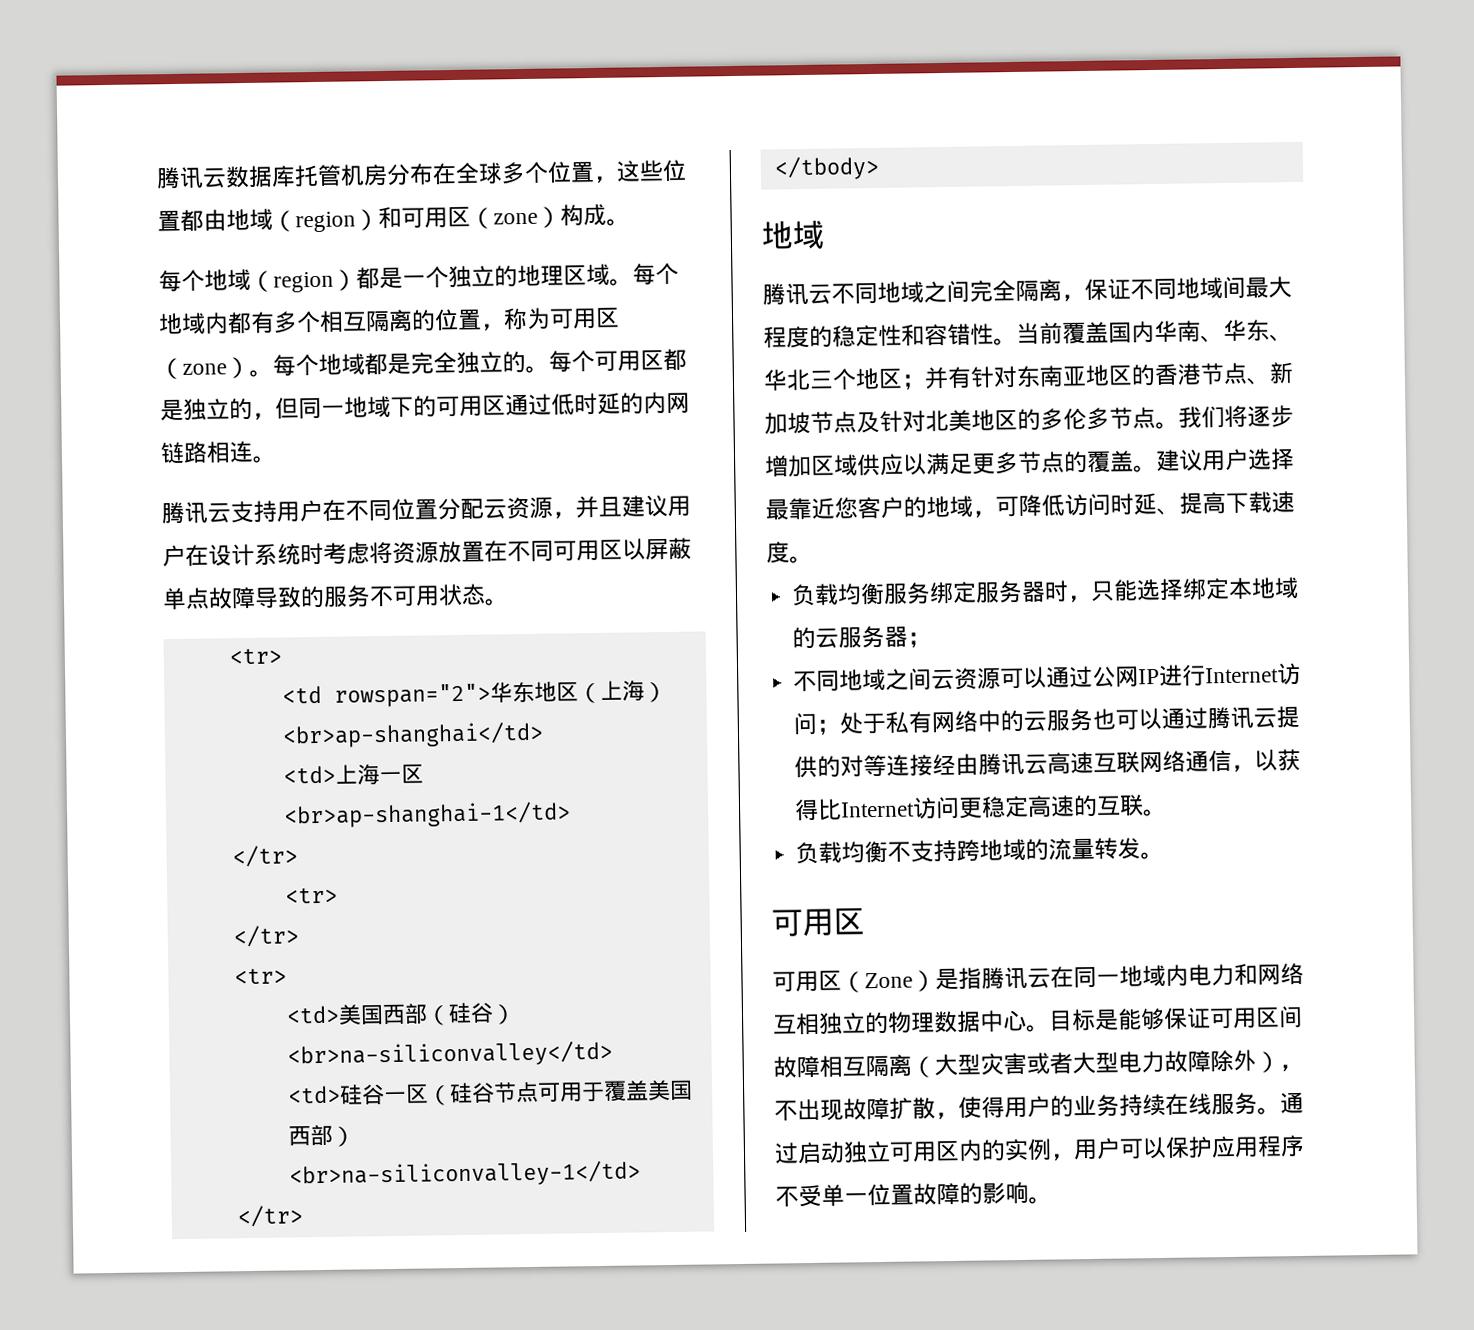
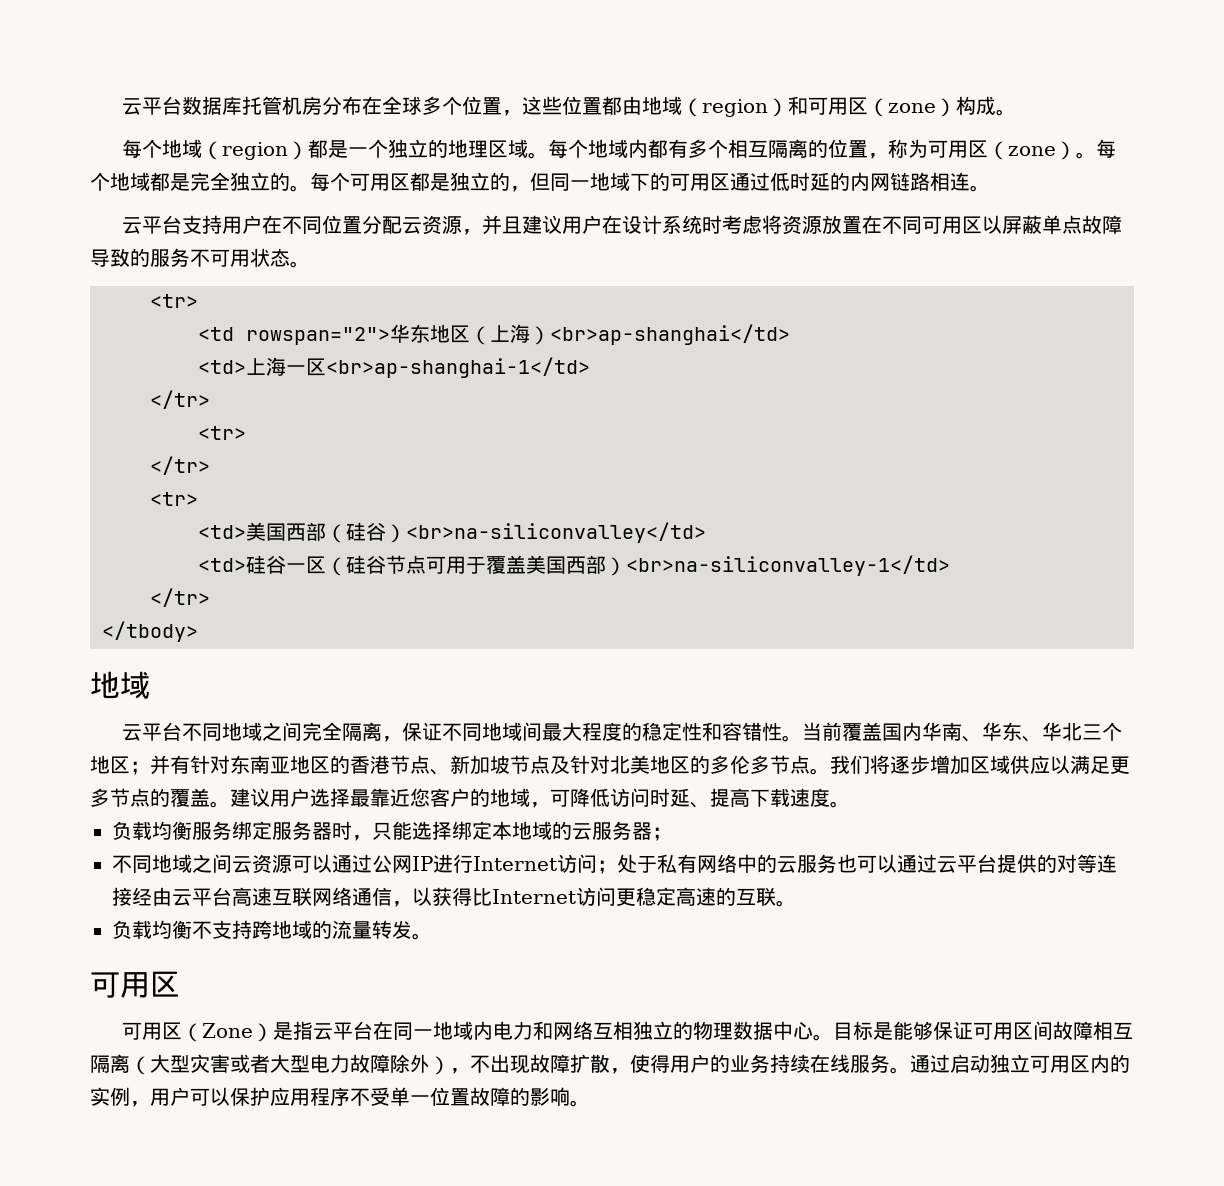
- 腾讯云数据库托管机房分布在全球多个位置，这些位置都由地域（region）和可用区（zone）构成。
+ 云平台数据库托管机房分布在全球多个位置，这些位置都由地域（region）和可用区（zone）构成。
- 腾讯云支持用户在不同位置分配云资源，并且建议用户在设计系统时考虑将资源放置在不同可用区以屏蔽单点故障导致的服务不可用状态。
+ 云平台支持用户在不同位置分配云资源，并且建议用户在设计系统时考虑将资源放置在不同可用区以屏蔽单点故障导致的服务不可用状态。
- 腾讯云不同地域之间完全隔离，保证不同地域间最大程度的稳定性和容错性。
+ 云平台不同地域之间完全隔离，保证不同地域间最大程度的稳定性和容错性。
- 不同地域之间云资源可以通过公网IP进行Internet访问；处于私有网络中的云服务也可以通过腾讯云提供的对等连接经由腾讯云高速互联网络通信，以获得比Internet访问更稳定高速的互联。
+ 不同地域之间云资源可以通过公网IP进行Internet访问；处于私有网络中的云服务也可以通过云平台提供的对等连接经由云平台高速互联网络通信，以获得比Internet访问更稳定高速的互联。
- 可用区（Zone）是指腾讯云在同一地域内电力和网络互相独立的物理数据中心。
+ 可用区（Zone）是指云平台在同一地域内电力和网络互相独立的物理数据中心。

